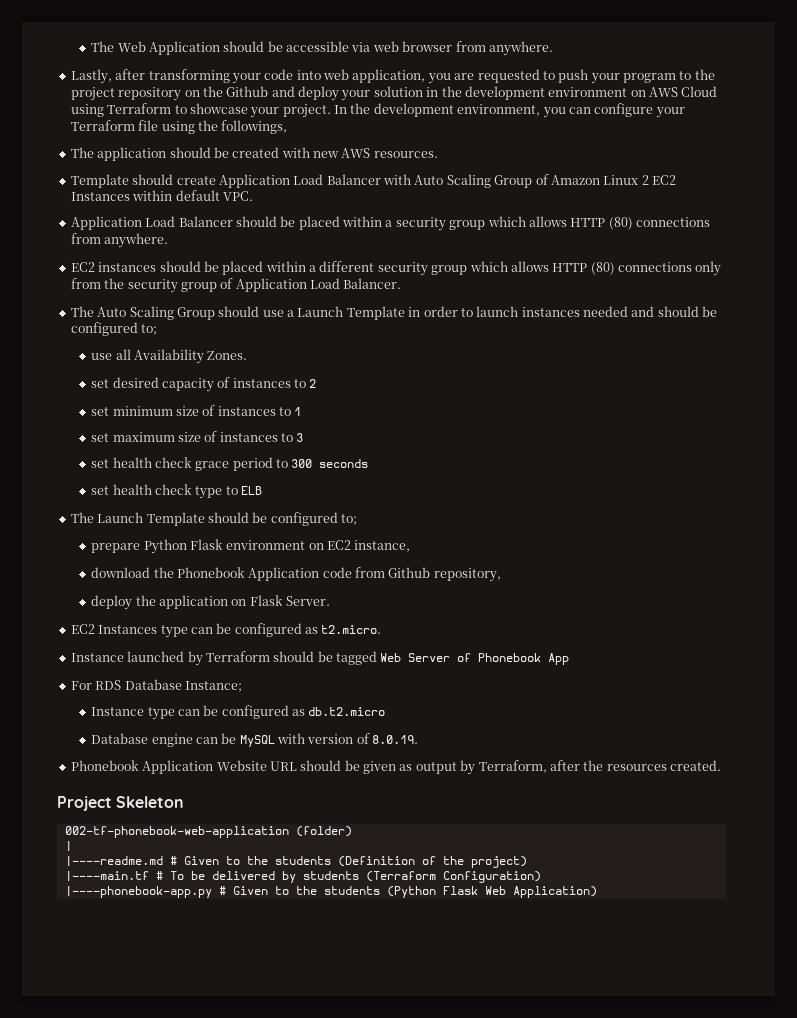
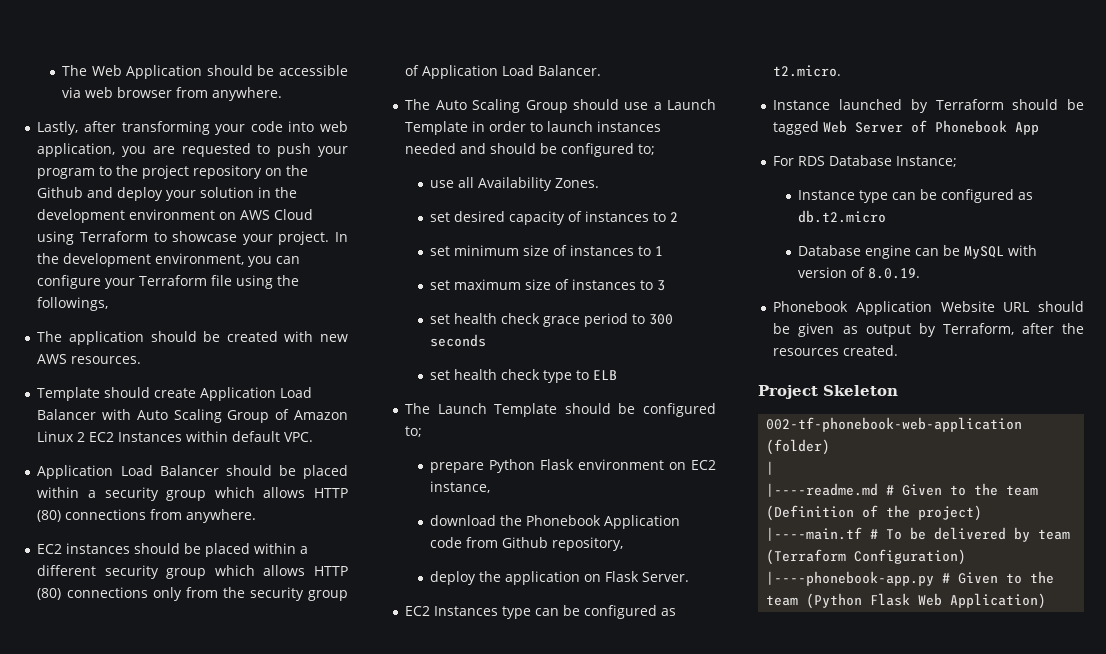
- |----readme.md # Given to the students (Definition of the project)
+ |----readme.md # Given to the team (Definition of the project)
- |----main.tf # To be delivered by students (Terraform Configuration)
+ |----main.tf # To be delivered by team (Terraform Configuration)
- |----phonebook-app.py # Given to the students (Python Flask Web Application)
+ |----phonebook-app.py # Given to the team (Python Flask Web Application)

